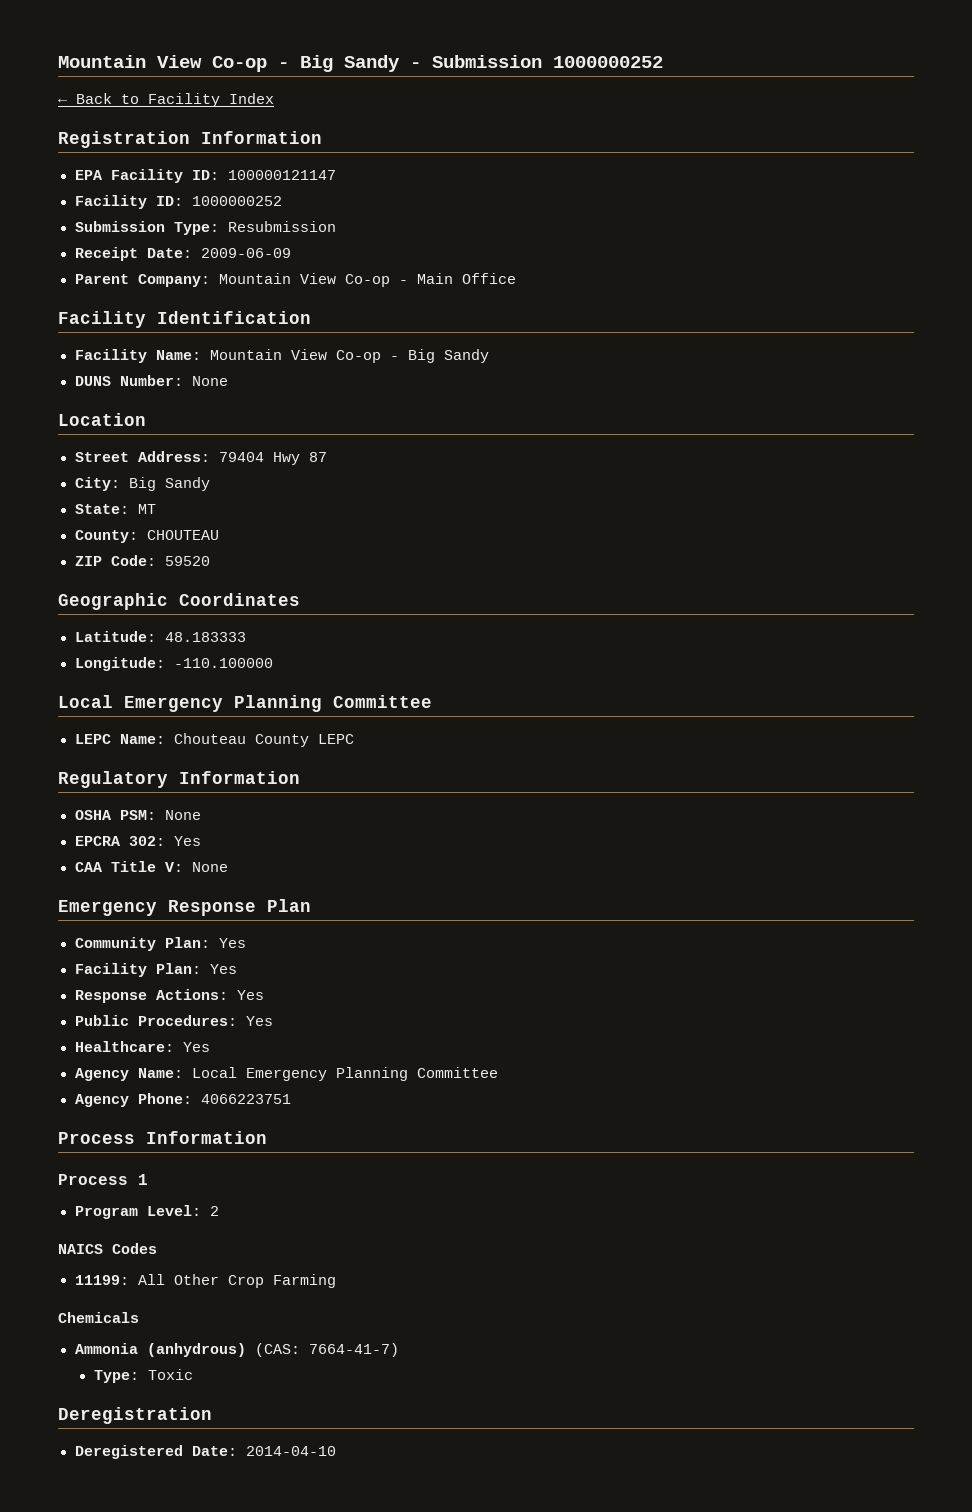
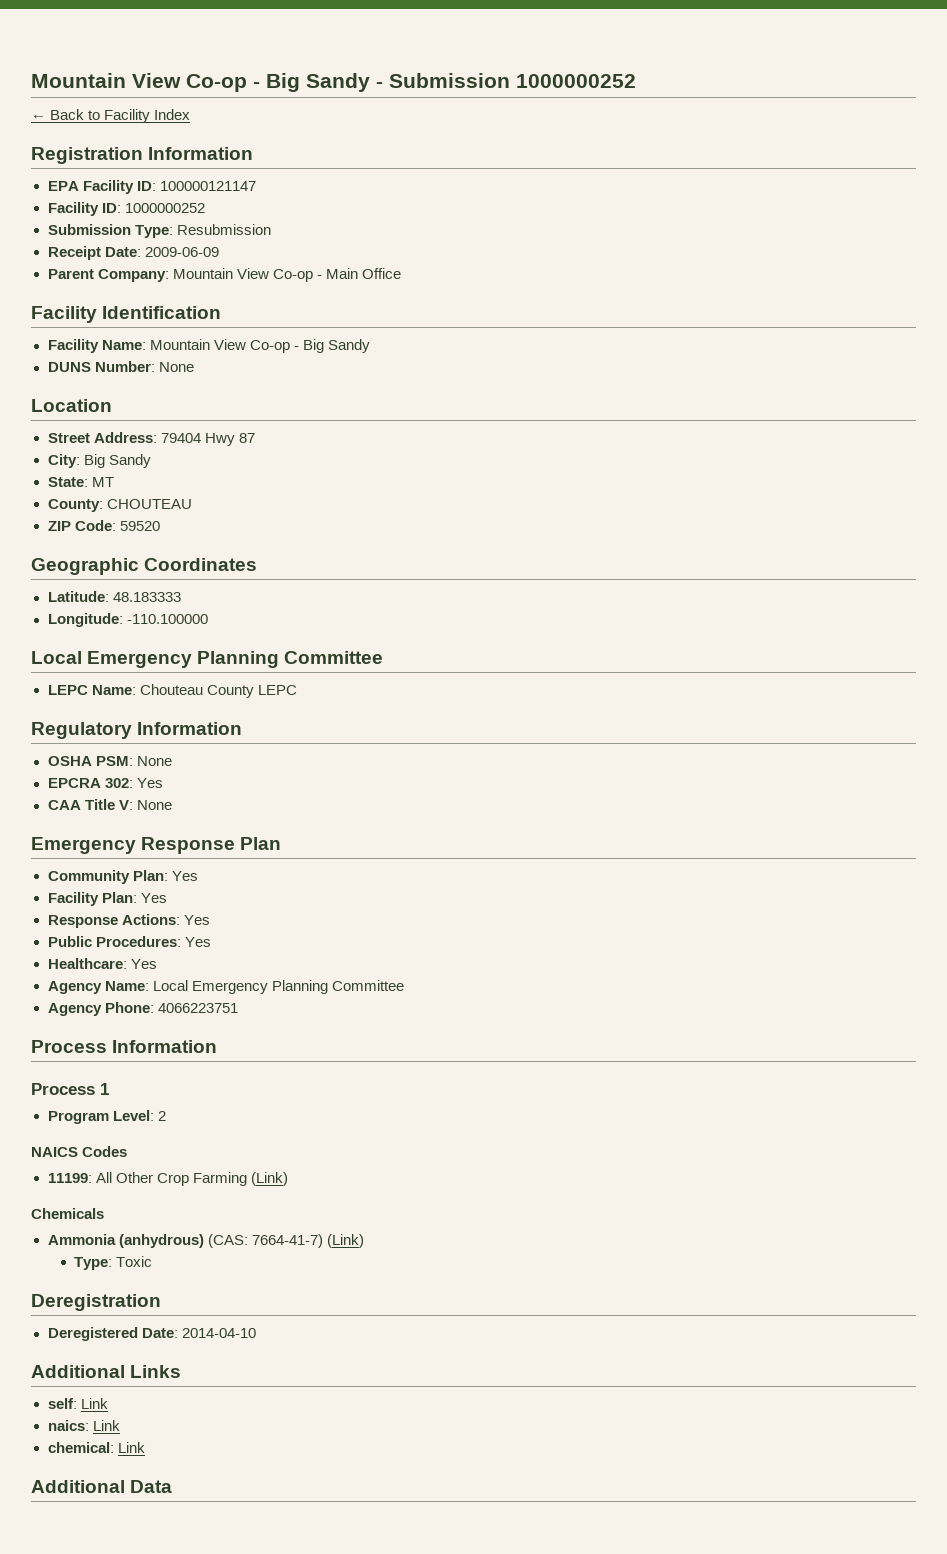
- 11199: All Other Crop Farming
+ 11199: All Other Crop Farming (Link)
- Ammonia (anhydrous) (CAS: 7664-41-7)
+ Ammonia (anhydrous) (CAS: 7664-41-7) (Link)
+ Additional Links
+ self: Link
+ naics: Link
+ chemical: Link
+ Additional Data

